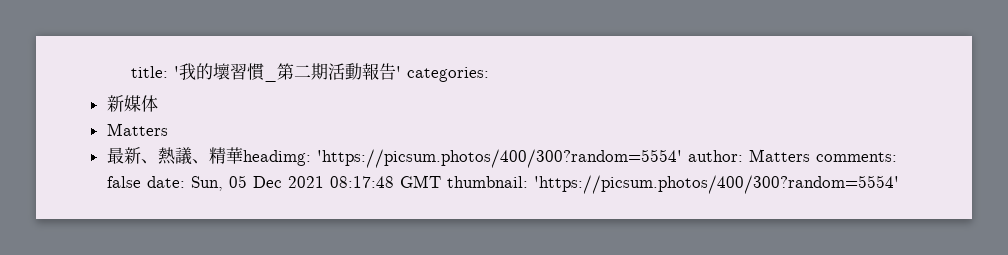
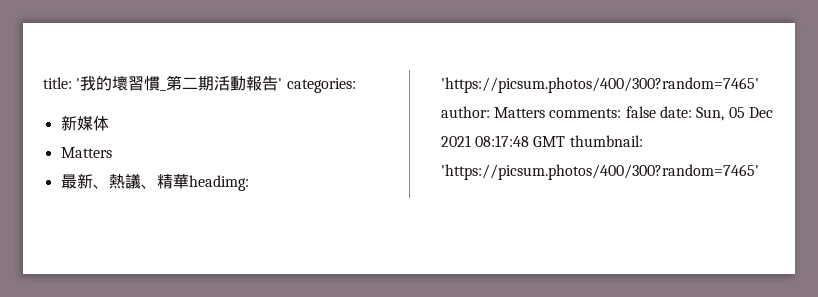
- 最新、熱議、精華headimg: 'https://picsum.photos/400/300?random=5554' author: Matters comments: false date: Sun, 05 Dec 2021 08:17:48 GMT thumbnail: 'https://picsum.photos/400/300?random=5554'
+ 最新、熱議、精華headimg: 'https://picsum.photos/400/300?random=7465' author: Matters comments: false date: Sun, 05 Dec 2021 08:17:48 GMT thumbnail: 'https://picsum.photos/400/300?random=7465'

